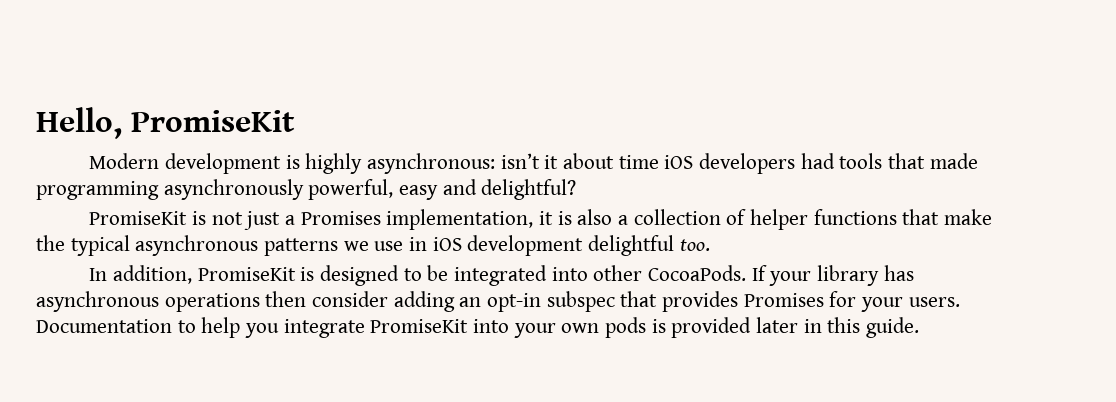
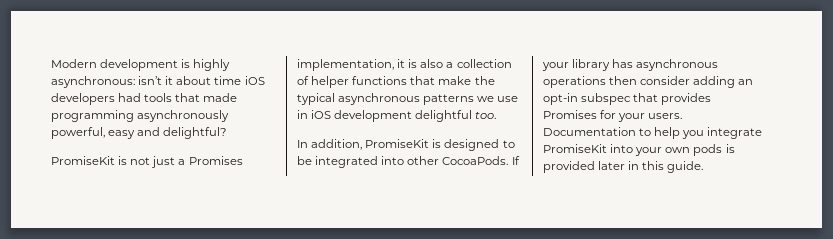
- Hello, PromiseKit

